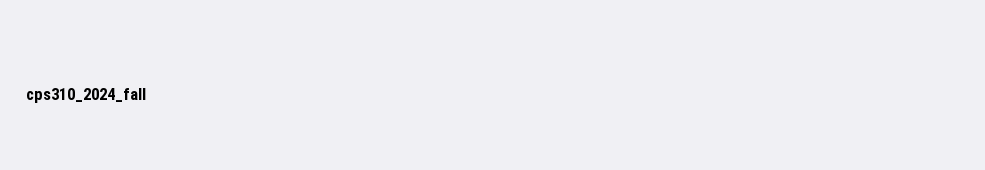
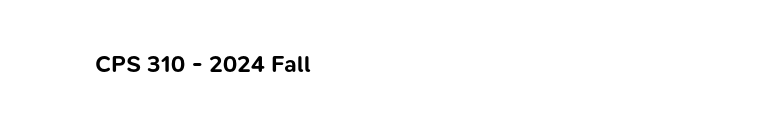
- cps310_2024_fall
+ CPS 310 - 2024 Fall

